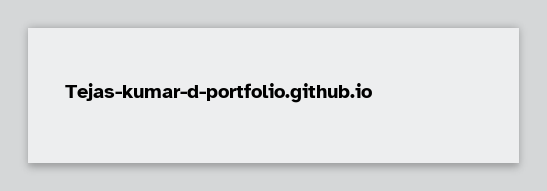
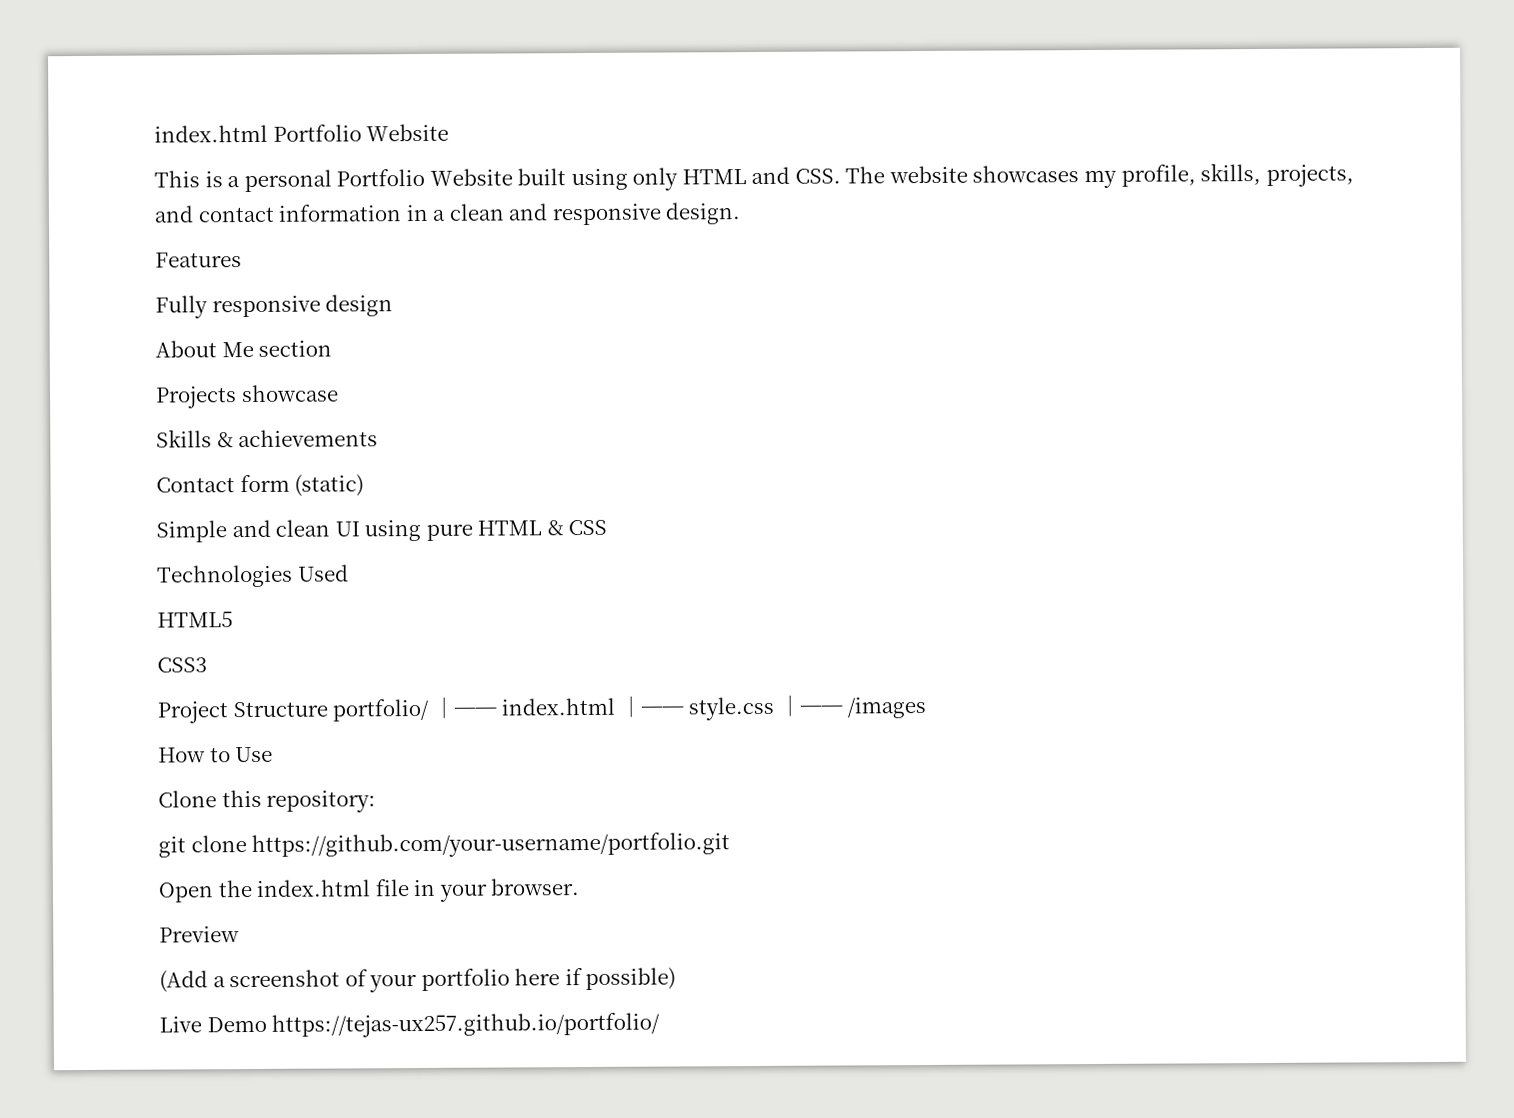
- Tejas-kumar-d-portfolio.github.io
+ index.html Portfolio Website
+ This is a personal Portfolio Website built using only HTML and CSS. The website showcases my profile, skills, projects, and contact information in a clean and responsive design.
+ Features
+ Fully responsive design
+ About Me section
+ Projects showcase
+ Skills & achievements
+ Contact form (static)
+ Simple and clean UI using pure HTML & CSS
+ Technologies Used
+ HTML5
+ CSS3
+ Project Structure portfolio/ │── index.html │── style.css │── /images
+ How to Use
+ Clone this repository:
+ git clone https://github.com/your-username/portfolio.git
+ Open the index.html file in your browser.
+ Preview
+ (Add a screenshot of your portfolio here if possible)
+ Live Demo https://tejas-ux257.github.io/portfolio/

